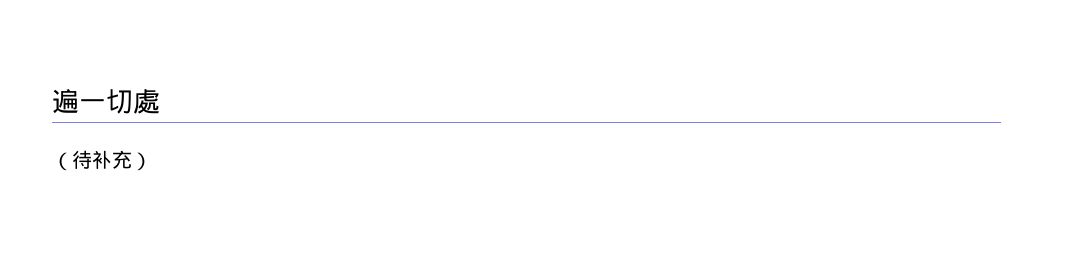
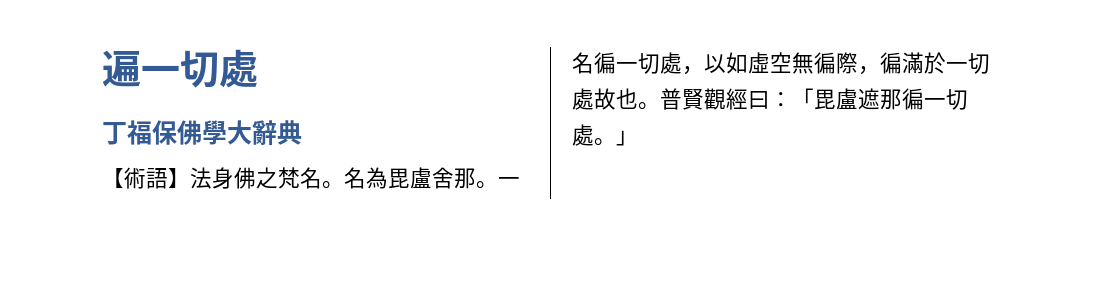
- （待补充）
+ 丁福保佛學大辭典
+ 【術語】法身佛之梵名。名為毘盧舍那。一名徧一切處，以如虛空無徧際，徧滿於一切處故也。普賢觀經曰：「毘盧遮那徧一切處。」

